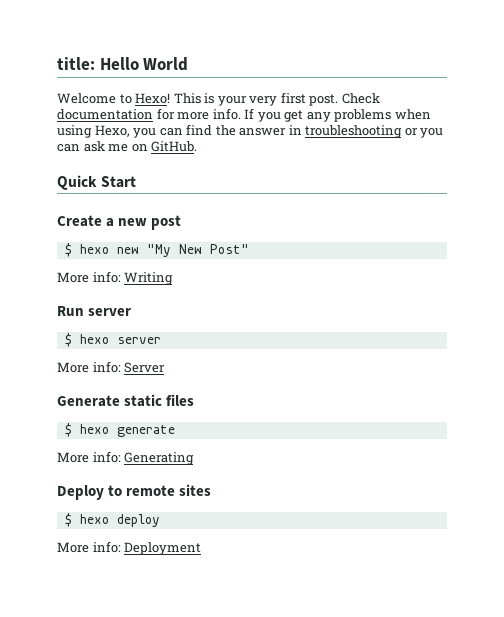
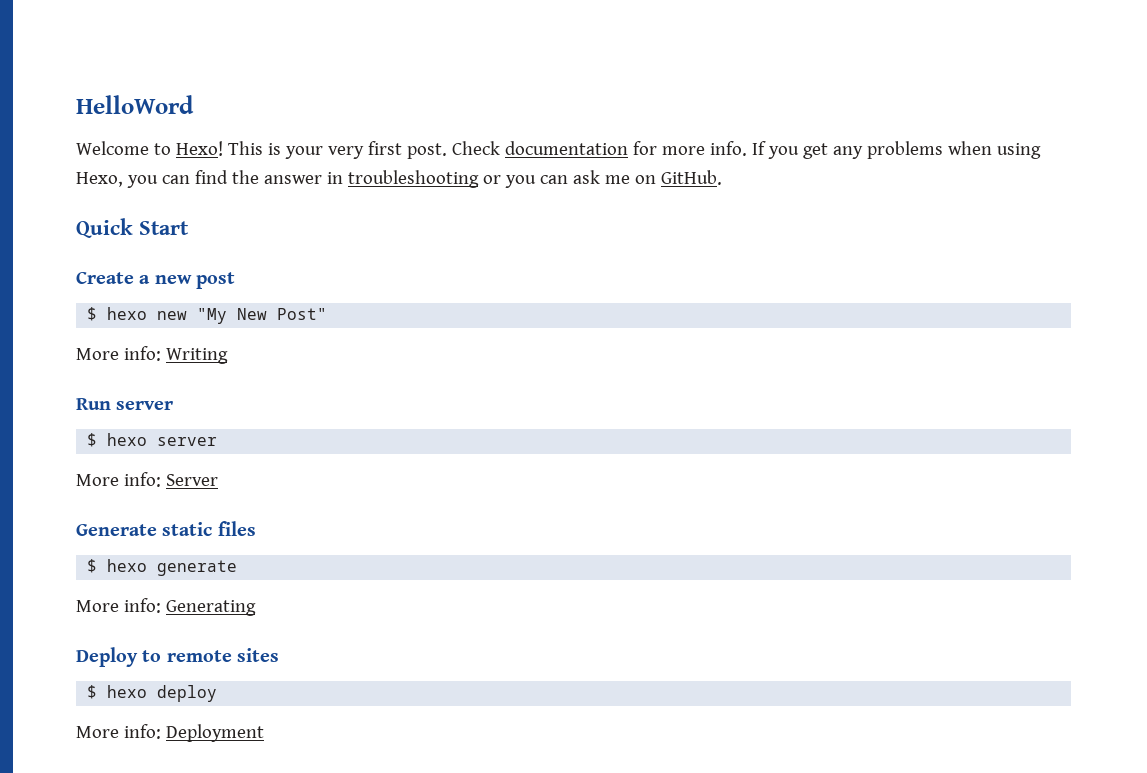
- title: Hello World
+ HelloWord

